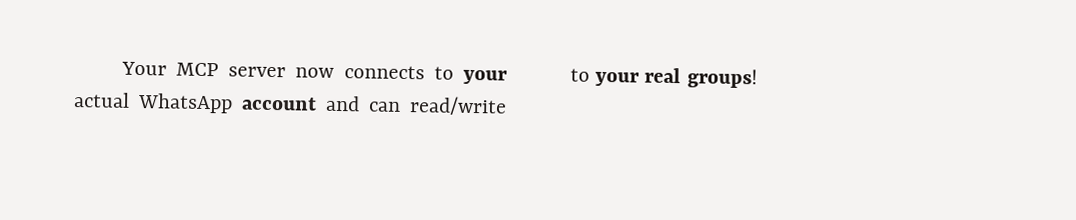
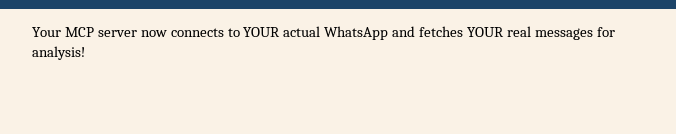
- Your MCP server now connects to your actual WhatsApp account and can read/write to your real groups!
+ Your MCP server now connects to YOUR actual WhatsApp and fetches YOUR real messages for analysis!

